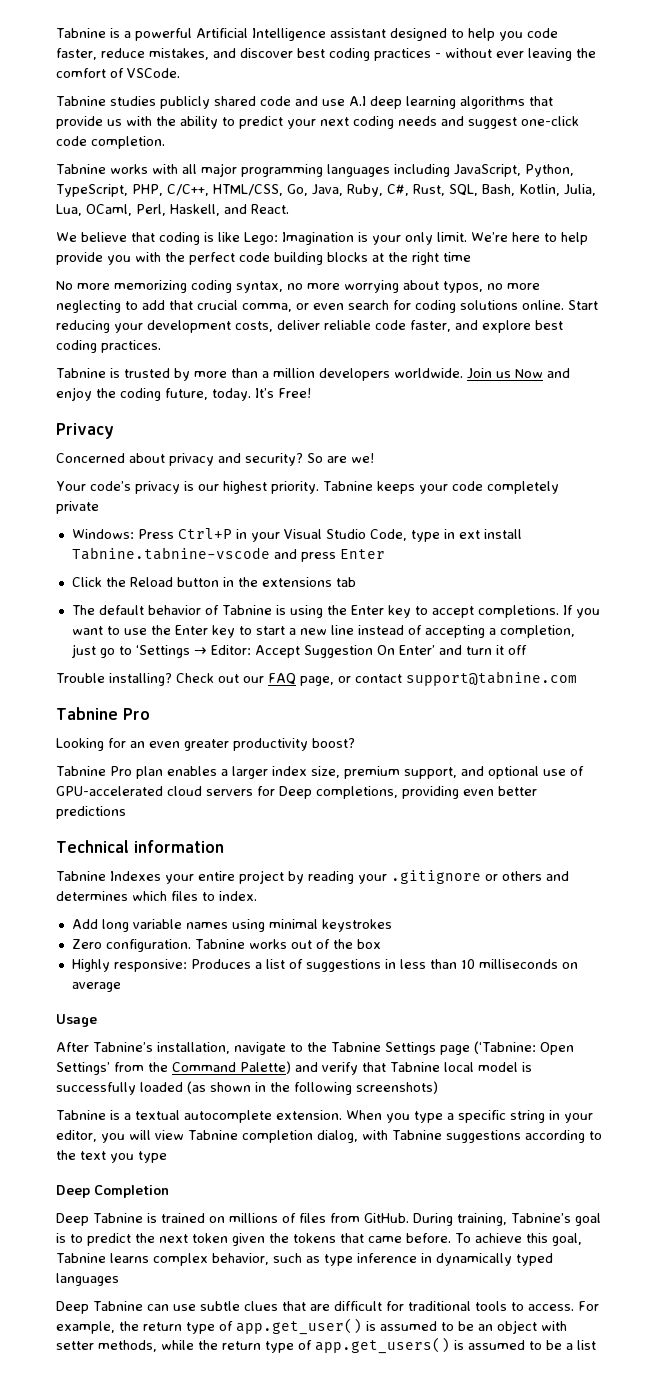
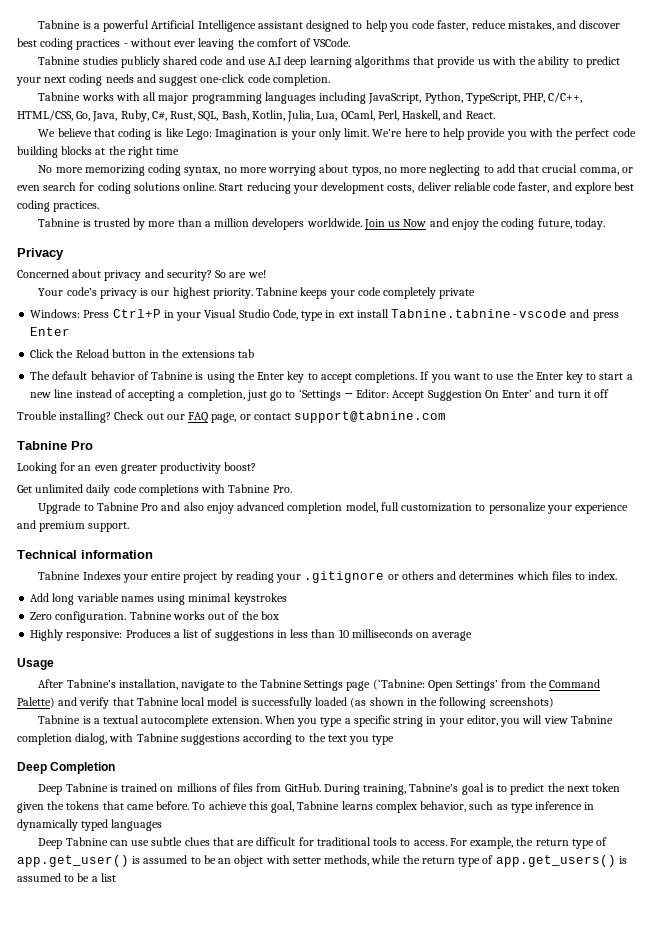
- It’s Free!
- Tabnine Pro plan enables a larger index size, premium support, and optional use of GPU-accelerated cloud servers for Deep completions, providing even better predictions
+ Get unlimited daily code completions with Tabnine Pro.
+ Upgrade to Tabnine Pro and also enjoy advanced completion model, full customization to personalize your experience and premium support.

